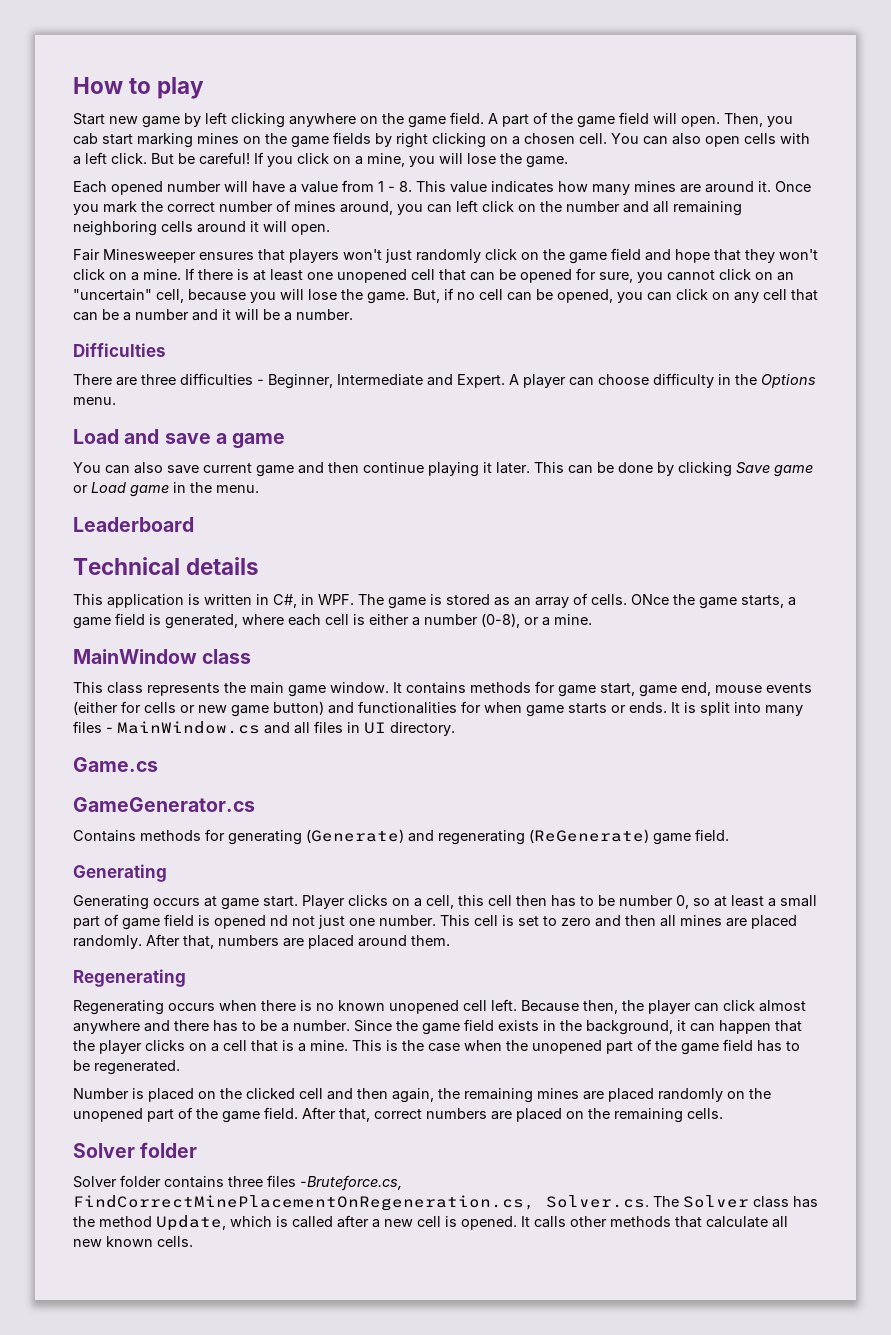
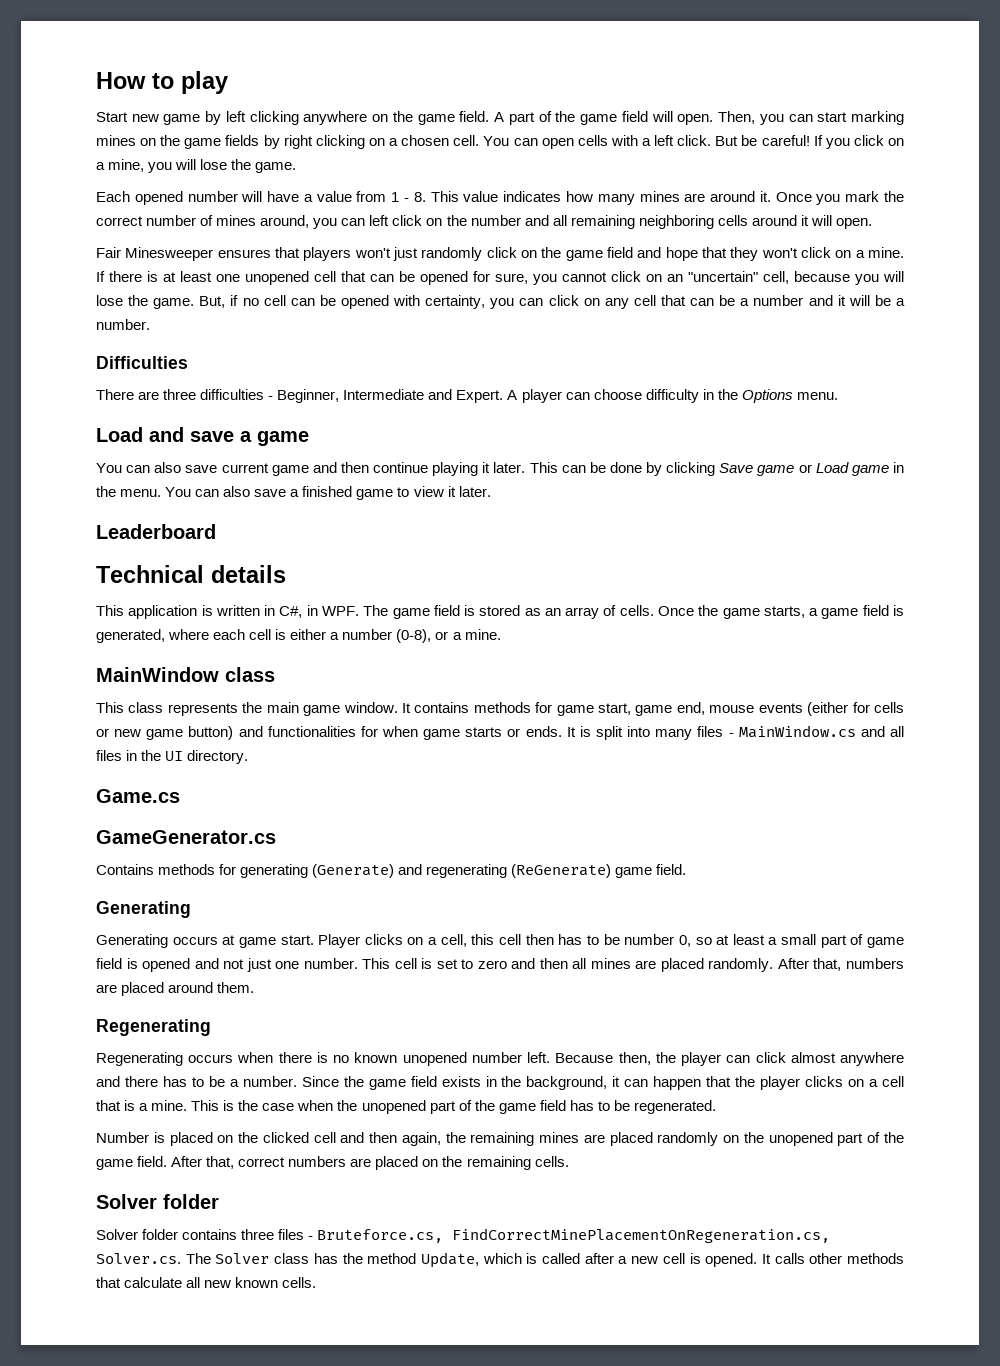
- Then, you cab start marking mines on the game fields by right clicking on a chosen cell.
+ Then, you can start marking mines on the game fields by right clicking on a chosen cell.
- You can also open cells with a left click.
+ You can open cells with a left click.
- But, if no cell can be opened, you can click on any cell that can be a number and it will be a number.
+ But, if no cell can be opened with certainty, you can click on any cell that can be a number and it will be a number.
+ You can also save a finished game to view it later.
- This application is written in C#, in WPF. The game is stored as an array of cells.
+ This application is written in C#, in WPF. The game field is stored as an array of cells.
- ONce the game starts, a game field is generated, where each cell is either a number (0-8), or a mine.
+ Once the game starts, a game field is generated, where each cell is either a number (0-8), or a mine.
- It is split into many files - MainWindow.cs and all files in UI directory.
+ It is split into many files - MainWindow.cs and all files in the UI directory.
- Player clicks on a cell, this cell then has to be number 0, so at least a small part of game field is opened nd not just one number.
+ Player clicks on a cell, this cell then has to be number 0, so at least a small part of game field is opened and not just one number.
- Regenerating occurs when there is no known unopened cell left.
+ Regenerating occurs when there is no known unopened number left.
- Solver folder contains three files -Bruteforce.cs, FindCorrectMinePlacementOnRegeneration.cs, Solver.cs. The Solver class has the method Update, which is called after a new cell is opened.
+ Solver folder contains three files - Bruteforce.cs, FindCorrectMinePlacementOnRegeneration.cs, Solver.cs. The Solver class has the method Update, which is called after a new cell is opened.

